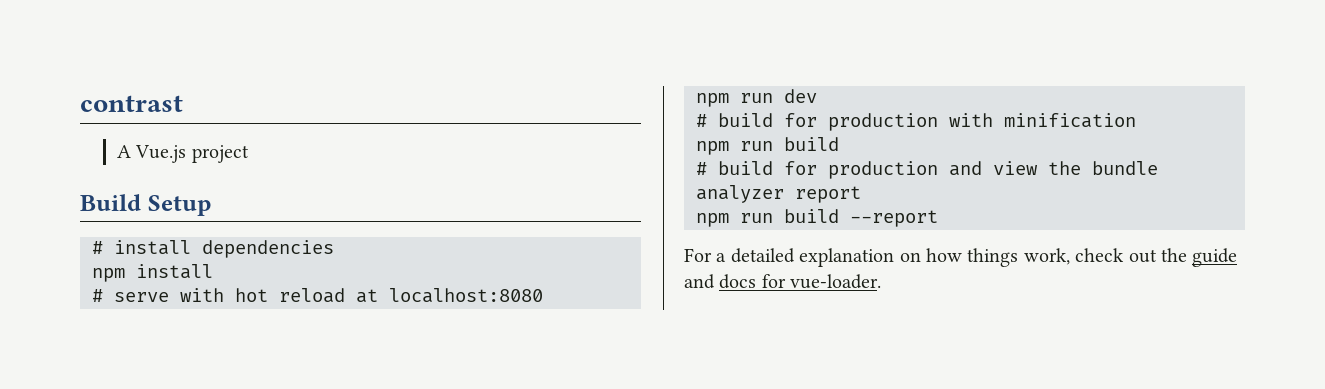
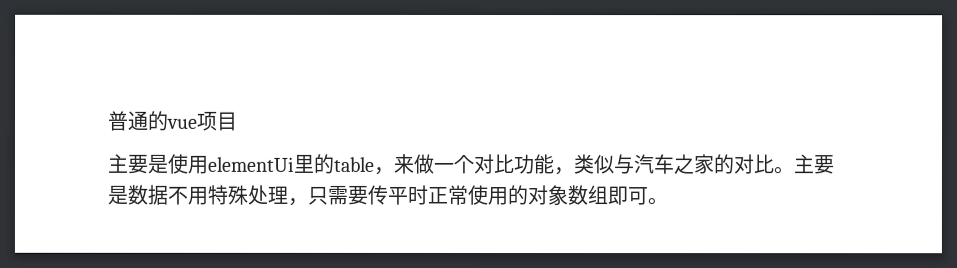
- contrast
- A Vue.js project
- Build Setup
- # install dependencies
- npm install
- # serve with hot reload at localhost:8080
- npm run dev
- # build for production with minification
- npm run build
- # build for production and view the bundle analyzer report
- npm run build --report
- For a detailed explanation on how things work, check out the guide and docs for vue-loader.
+ 普通的vue项目
+ 主要是使用elementUi里的table，来做一个对比功能，类似与汽车之家的对比。主要是数据不用特殊处理，只需要传平时正常使用的对象数组即可。

